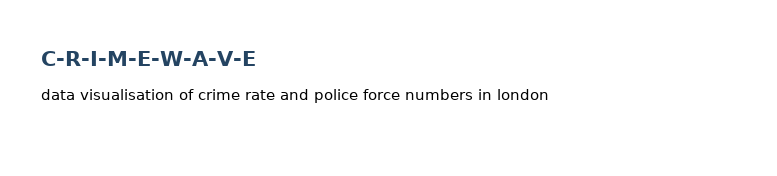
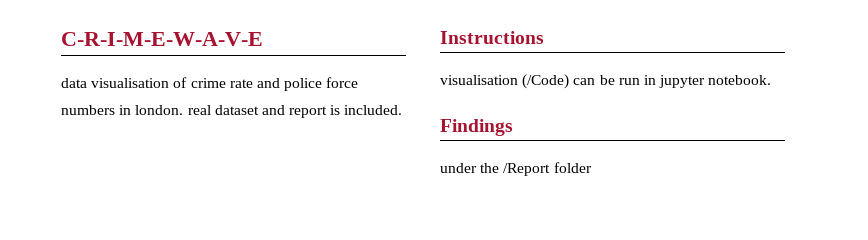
- data visualisation of crime rate and police force numbers in london
+ data visualisation of crime rate and police force numbers in london. real dataset and report is included.
+ Instructions
+ visualisation (/Code) can be run in jupyter notebook.
+ Findings
+ under the /Report folder

